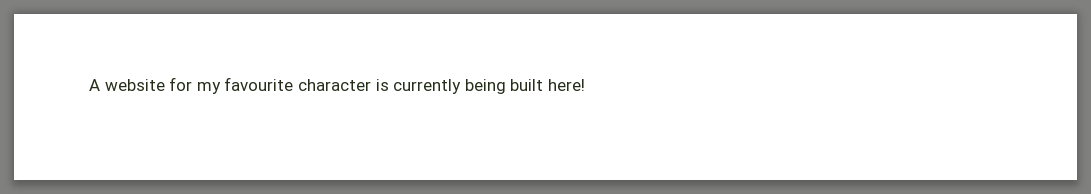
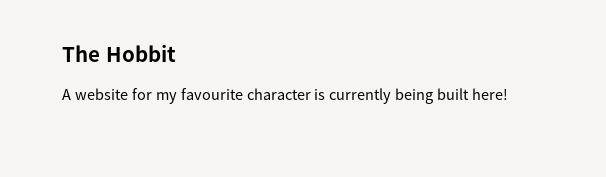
+ The Hobbit

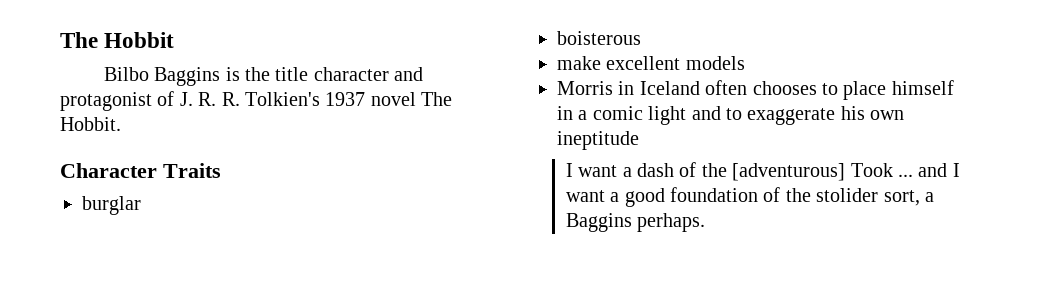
- A website for my favourite character is currently being built here!
+ Bilbo Baggins is the title character and protagonist of J. R. R. Tolkien's 1937 novel The Hobbit.
+ Character Traits
+ burglar
+ boisterous
+ make excellent models
+ Morris in Iceland often chooses to place himself in a comic light and to exaggerate his own ineptitude
+ I want a dash of the [adventurous] Took ... and I want a good foundation of the stolider sort, a Baggins perhaps.

